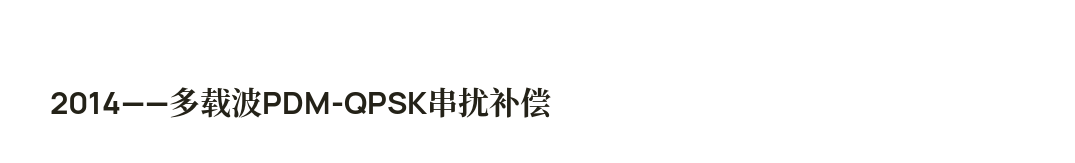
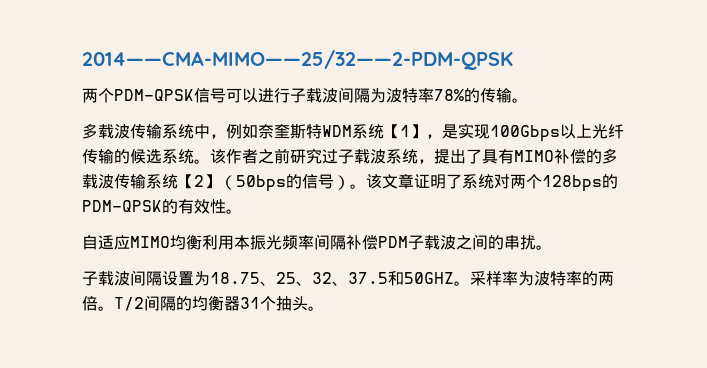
- 2014——多载波PDM-QPSK串扰补偿
+ 2014——CMA-MIMO——25/32——2-PDM-QPSK
+ 两个PDM-QPSK信号可以进行子载波间隔为波特率78%的传输。
+ 多载波传输系统中，例如奈奎斯特WDM系统【1】，是实现100Gbps以上光纤传输的候选系统。该作者之前研究过子载波系统，提出了具有MIMO补偿的多载波传输系统【2】（50bps的信号）。该文章证明了系统对两个128bps的PDM-QPSK的有效性。
+ 自适应MIMO均衡利用本振光频率间隔补偿PDM子载波之间的串扰。
+ 子载波间隔设置为18.75、25、32、37.5和50GHZ。采样率为波特率的两倍。T/2间隔的均衡器31个抽头。

